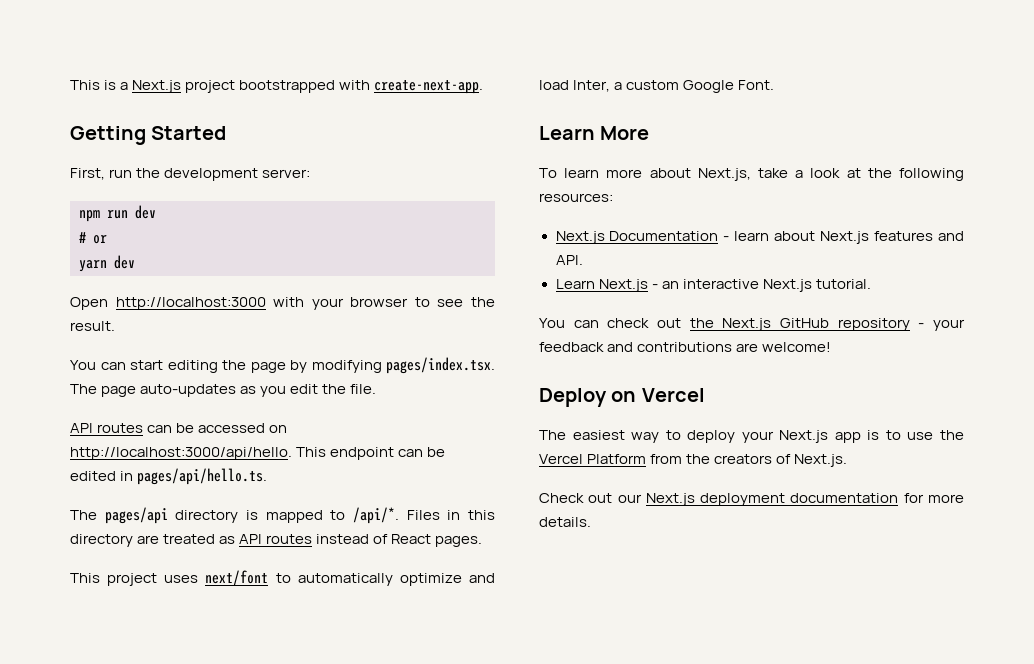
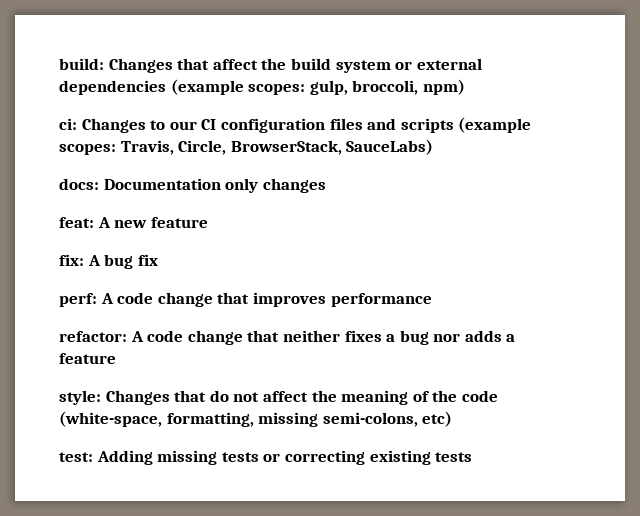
- This is a Next.js project bootstrapped with create-next-app.
- Getting Started
- First, run the development server:
- npm run dev
- # or
- yarn dev
- Open http://localhost:3000 with your browser to see the result.
- You can start editing the page by modifying pages/index.tsx. The page auto-updates as you edit the file.
- API routes can be accessed on http://localhost:3000/api/hello. This endpoint can be edited in pages/api/hello.ts.
- The pages/api directory is mapped to /api/*. Files in this directory are treated as API routes instead of React pages.
- This project uses next/font to automatically optimize and load Inter, a custom Google Font.
- Learn More
- To learn more about Next.js, take a look at the following resources:
- Next.js Documentation - learn about Next.js features and API.
- Learn Next.js - an interactive Next.js tutorial.
- You can check out the Next.js GitHub repository - your feedback and contributions are welcome!
- Deploy on Vercel
- The easiest way to deploy your Next.js app is to use the Vercel Platform from the creators of Next.js.
- Check out our Next.js deployment documentation for more details.
+ build: Changes that affect the build system or external dependencies (example scopes: gulp, broccoli, npm)
+ ci: Changes to our CI configuration files and scripts (example scopes: Travis, Circle, BrowserStack, SauceLabs)
+ docs: Documentation only changes
+ feat: A new feature
+ fix: A bug fix
+ perf: A code change that improves performance
+ refactor: A code change that neither fixes a bug nor adds a feature
+ style: Changes that do not affect the meaning of the code (white-space, formatting, missing semi-colons, etc)
+ test: Adding missing tests or correcting existing tests

